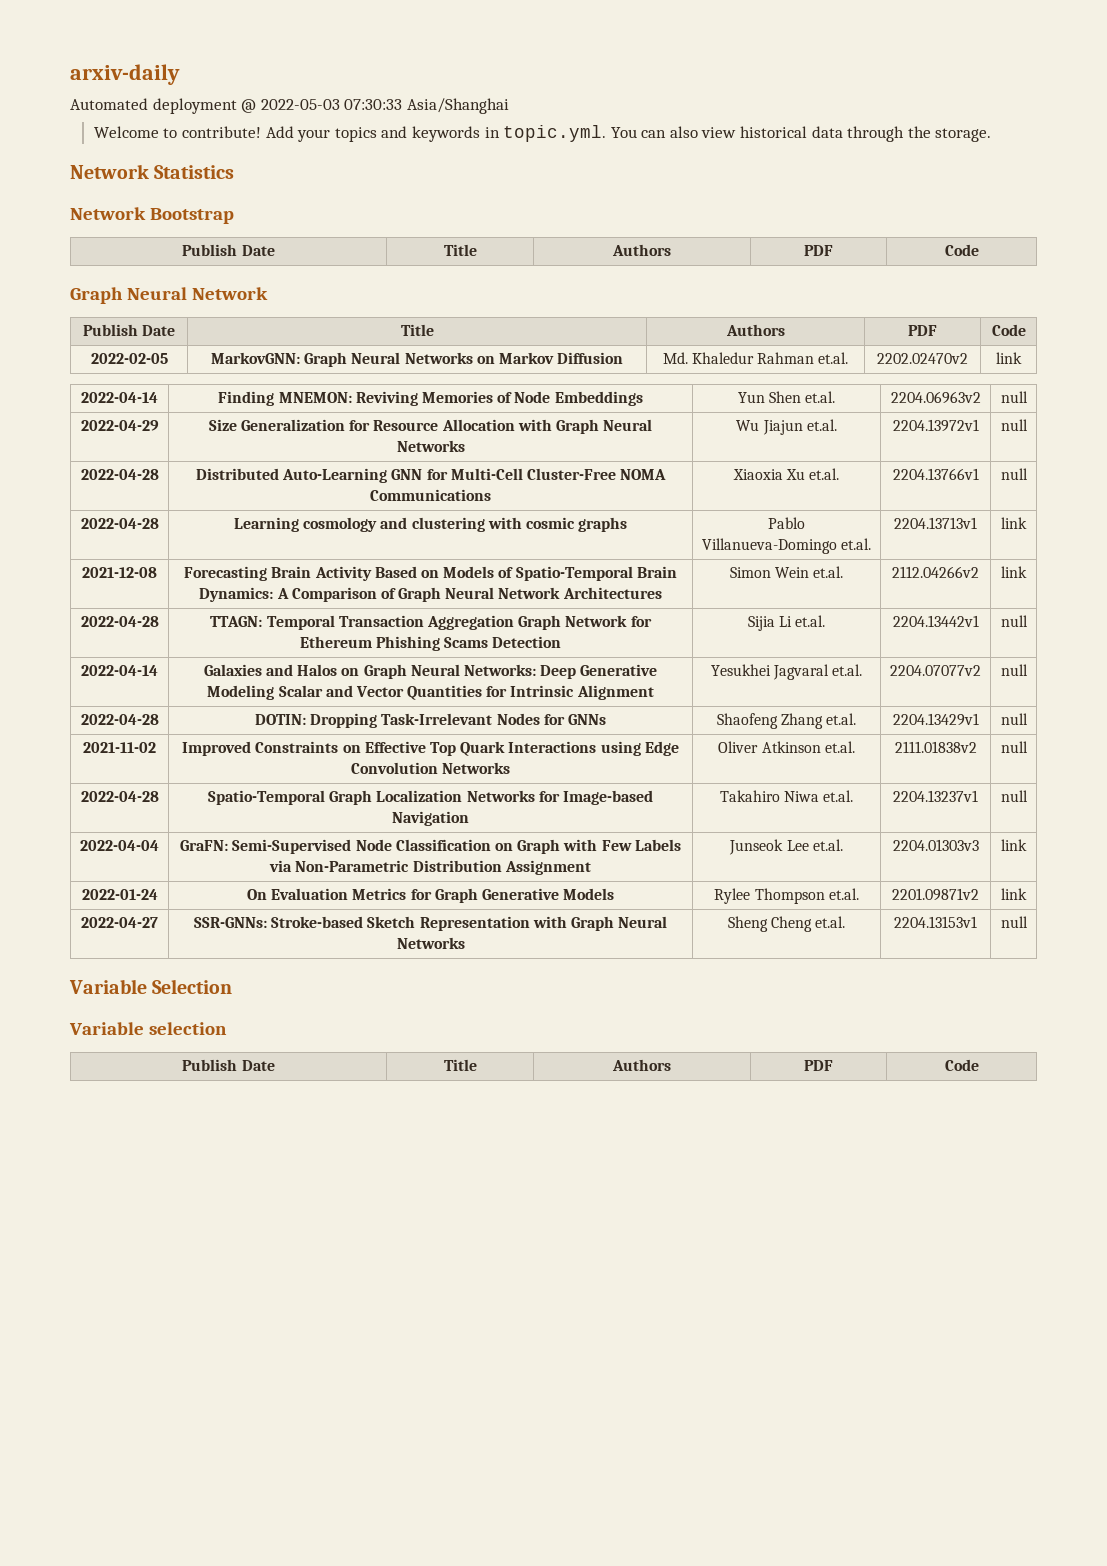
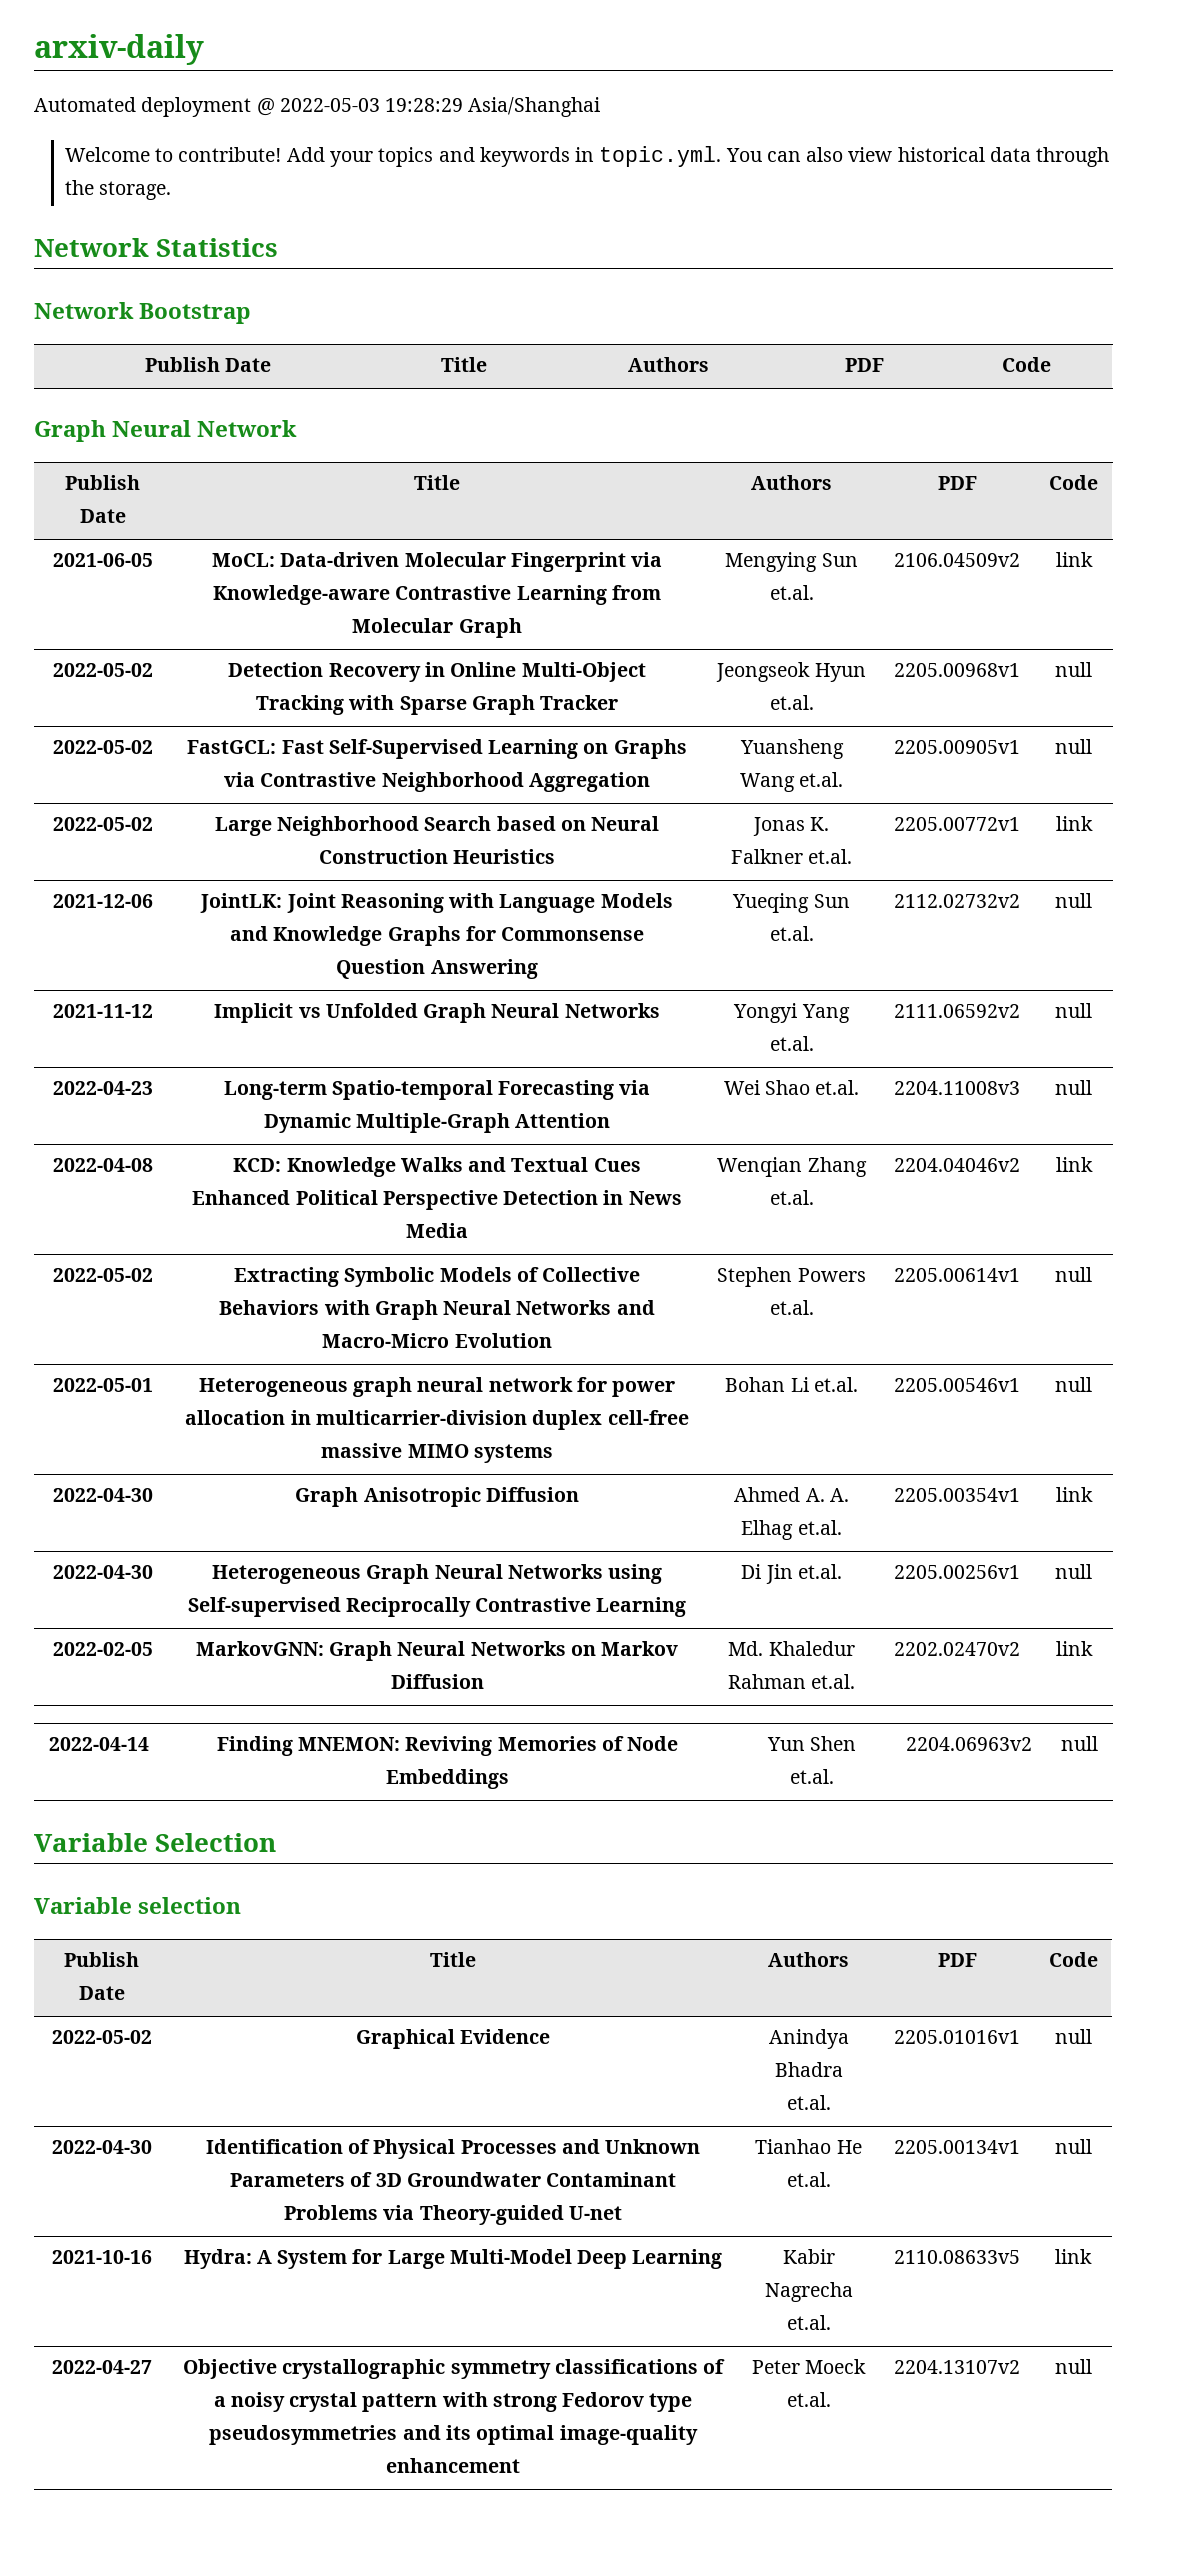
- Automated deployment @ 2022-05-03 07:30:33 Asia/Shanghai
+ Automated deployment @ 2022-05-03 19:28:29 Asia/Shanghai
+ 2021-06-05 | MoCL: Data-driven Molecular Fingerprint via Knowledge-aware Contrastive Learning from Molecular Graph | Mengying Sun et.al. | 2106.04509v2 | link
+ 2022-05-02 | Detection Recovery in Online Multi-Object Tracking with Sparse Graph Tracker | Jeongseok Hyun et.al. | 2205.00968v1 | null
+ 2022-05-02 | FastGCL: Fast Self-Supervised Learning on Graphs via Contrastive Neighborhood Aggregation | Yuansheng Wang et.al. | 2205.00905v1 | null
+ 2022-05-02 | Large Neighborhood Search based on Neural Construction Heuristics | Jonas K. Falkner et.al. | 2205.00772v1 | link
+ 2021-12-06 | JointLK: Joint Reasoning with Language Models and Knowledge Graphs for Commonsense Question Answering | Yueqing Sun et.al. | 2112.02732v2 | null
+ 2021-11-12 | Implicit vs Unfolded Graph Neural Networks | Yongyi Yang et.al. | 2111.06592v2 | null
+ 2022-04-23 | Long-term Spatio-temporal Forecasting via Dynamic Multiple-Graph Attention | Wei Shao et.al. | 2204.11008v3 | null
+ 2022-04-08 | KCD: Knowledge Walks and Textual Cues Enhanced Political Perspective Detection in News Media | Wenqian Zhang et.al. | 2204.04046v2 | link
+ 2022-05-02 | Extracting Symbolic Models of Collective Behaviors with Graph Neural Networks and Macro-Micro Evolution | Stephen Powers et.al. | 2205.00614v1 | null
+ 2022-05-01 | Heterogeneous graph neural network for power allocation in multicarrier-division duplex cell-free massive MIMO systems | Bohan Li et.al. | 2205.00546v1 | null
+ 2022-04-30 | Graph Anisotropic Diffusion | Ahmed A. A. Elhag et.al. | 2205.00354v1 | link
+ 2022-04-30 | Heterogeneous Graph Neural Networks using Self-supervised Reciprocally Contrastive Learning | Di Jin et.al. | 2205.00256v1 | null
- 2022-04-29 | Size Generalization for Resource Allocation with Graph Neural Networks | Wu Jiajun et.al. | 2204.13972v1 | null
- 2022-04-28 | Distributed Auto-Learning GNN for Multi-Cell Cluster-Free NOMA Communications | Xiaoxia Xu et.al. | 2204.13766v1 | null
- 2022-04-28 | Learning cosmology and clustering with cosmic graphs | Pablo Villanueva-Domingo et.al. | 2204.13713v1 | link
- 2021-12-08 | Forecasting Brain Activity Based on Models of Spatio-Temporal Brain Dynamics: A Comparison of Graph Neural Network Architectures | Simon Wein et.al. | 2112.04266v2 | link
- 2022-04-28 | TTAGN: Temporal Transaction Aggregation Graph Network for Ethereum Phishing Scams Detection | Sijia Li et.al. | 2204.13442v1 | null
- 2022-04-14 | Galaxies and Halos on Graph Neural Networks: Deep Generative Modeling Scalar and Vector Quantities for Intrinsic Alignment | Yesukhei Jagvaral et.al. | 2204.07077v2 | null
- 2022-04-28 | DOTIN: Dropping Task-Irrelevant Nodes for GNNs | Shaofeng Zhang et.al. | 2204.13429v1 | null
- 2021-11-02 | Improved Constraints on Effective Top Quark Interactions using Edge Convolution Networks | Oliver Atkinson et.al. | 2111.01838v2 | null
- 2022-04-28 | Spatio-Temporal Graph Localization Networks for Image-based Navigation | Takahiro Niwa et.al. | 2204.13237v1 | null
- 2022-04-04 | GraFN: Semi-Supervised Node Classification on Graph with Few Labels via Non-Parametric Distribution Assignment | Junseok Lee et.al. | 2204.01303v3 | link
- 2022-01-24 | On Evaluation Metrics for Graph Generative Models | Rylee Thompson et.al. | 2201.09871v2 | link
- 2022-04-27 | SSR-GNNs: Stroke-based Sketch Representation with Graph Neural Networks | Sheng Cheng et.al. | 2204.13153v1 | null
+ 2022-05-02 | Graphical Evidence | Anindya Bhadra et.al. | 2205.01016v1 | null
+ 2022-04-30 | Identification of Physical Processes and Unknown Parameters of 3D Groundwater Contaminant Problems via Theory-guided U-net | Tianhao He et.al. | 2205.00134v1 | null
+ 2021-10-16 | Hydra: A System for Large Multi-Model Deep Learning | Kabir Nagrecha et.al. | 2110.08633v5 | link
+ 2022-04-27 | Objective crystallographic symmetry classifications of a noisy crystal pattern with strong Fedorov type pseudosymmetries and its optimal image-quality enhancement | Peter Moeck et.al. | 2204.13107v2 | null

